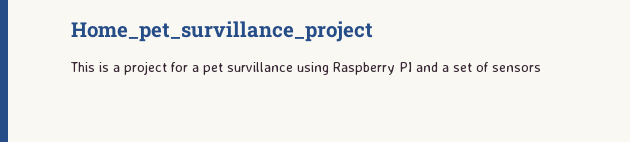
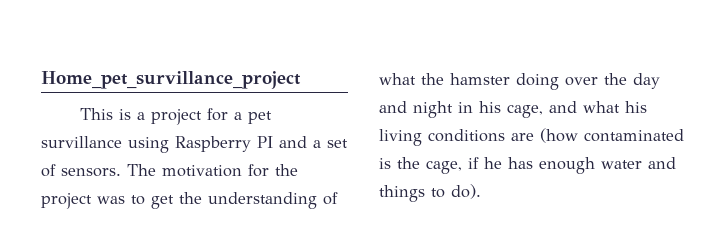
- This is a project for a pet survillance using Raspberry PI and a set of sensors
+ This is a project for a pet survillance using Raspberry PI and a set of sensors. The motivation for the project was to get the understanding of what the hamster doing over the day and night in his cage, and what his living conditions are (how contaminated is the cage, if he has enough water and things to do).

